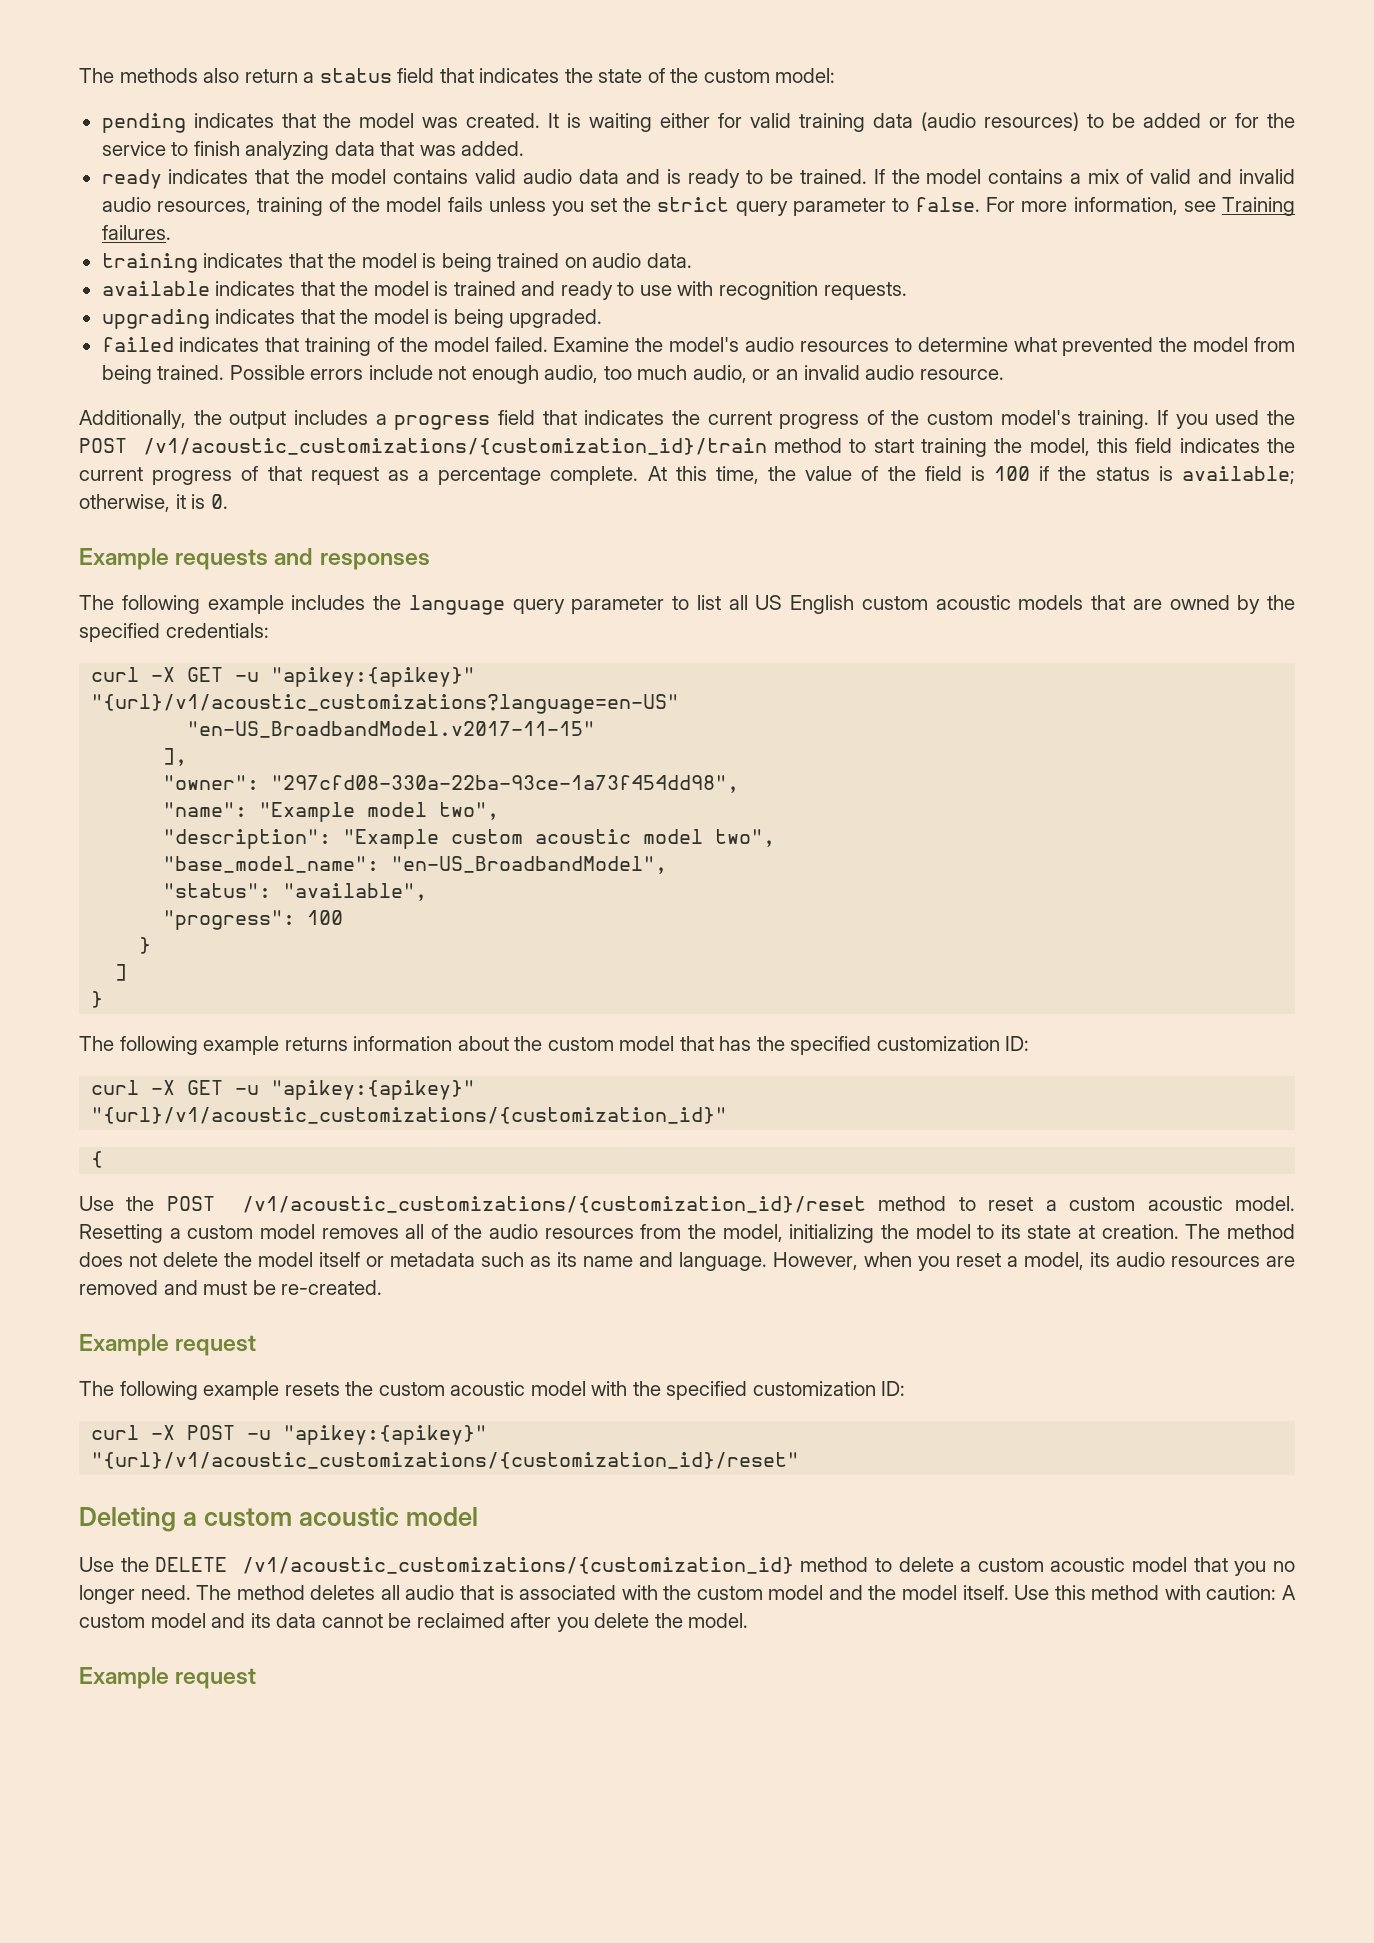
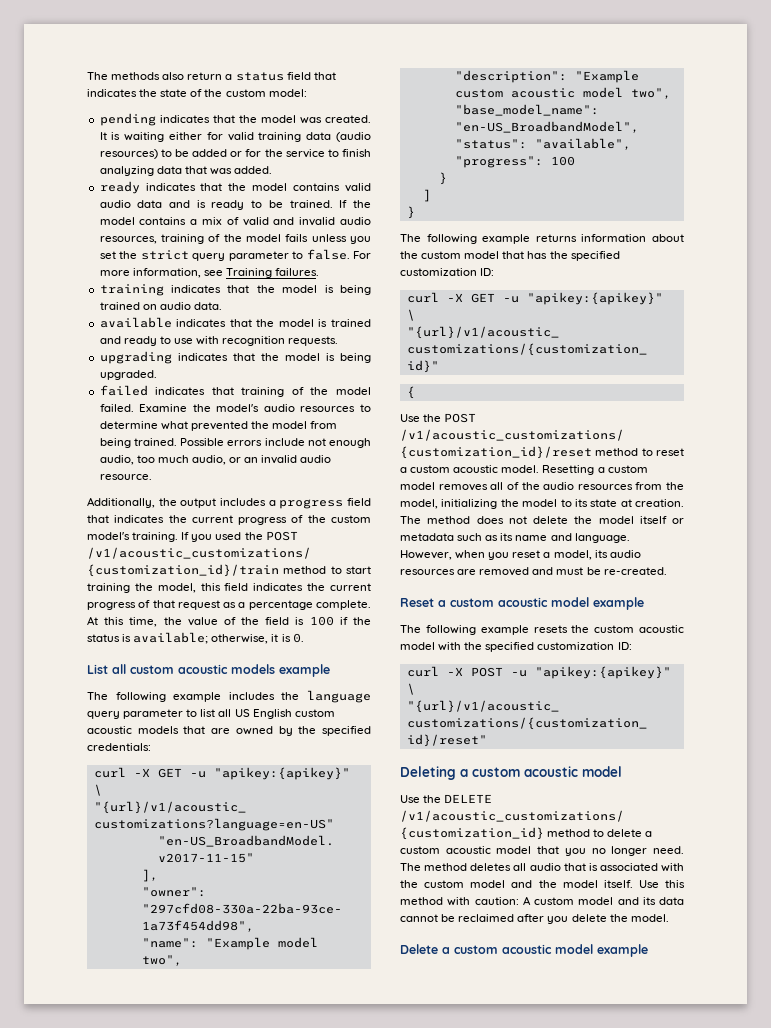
- Example requests and responses
+ List all custom acoustic models example
  The following example includes the language query parameter to list all US English custom acoustic models that are owned by the specified credentials:
- curl -X GET -u "apikey:{apikey}"
+ curl -X GET -u "apikey:{apikey}" \
  The following example returns information about the custom model that has the specified customization ID:
- curl -X GET -u "apikey:{apikey}"
+ curl -X GET -u "apikey:{apikey}" \
  However, when you reset a model, its audio resources are removed and must be re-created.
- Example request
+ Reset a custom acoustic model example
- curl -X POST -u "apikey:{apikey}"
+ curl -X POST -u "apikey:{apikey}" \
  Use this method with caution: A custom model and its data cannot be reclaimed after you delete the model.
- Example request
+ Delete a custom acoustic model example

